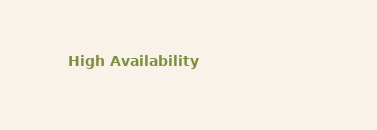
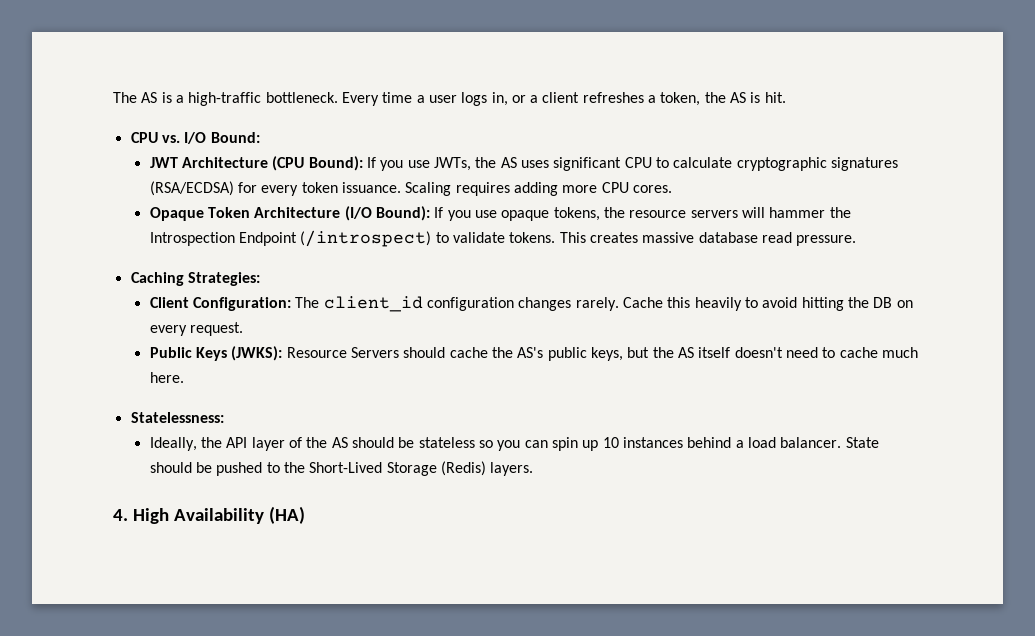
- High Availability
+ The AS is a high-traffic bottleneck. Every time a user logs in, or a client refreshes a token, the AS is hit.
+ CPU vs. I/O Bound:
+ JWT Architecture (CPU Bound): If you use JWTs, the AS uses significant CPU to calculate cryptographic signatures (RSA/ECDSA) for every token issuance. Scaling requires adding more CPU cores.
+ Opaque Token Architecture (I/O Bound): If you use opaque tokens, the resource servers will hammer the Introspection Endpoint (/introspect) to validate tokens. This creates massive database read pressure.
+ Caching Strategies:
+ Client Configuration: The client_id configuration changes rarely. Cache this heavily to avoid hitting the DB on every request.
+ Public Keys (JWKS): Resource Servers should cache the AS's public keys, but the AS itself doesn't need to cache much here.
+ Statelessness:
+ Ideally, the API layer of the AS should be stateless so you can spin up 10 instances behind a load balancer. State should be pushed to the Short-Lived Storage (Redis) layers.
+ 4. High Availability (HA)

